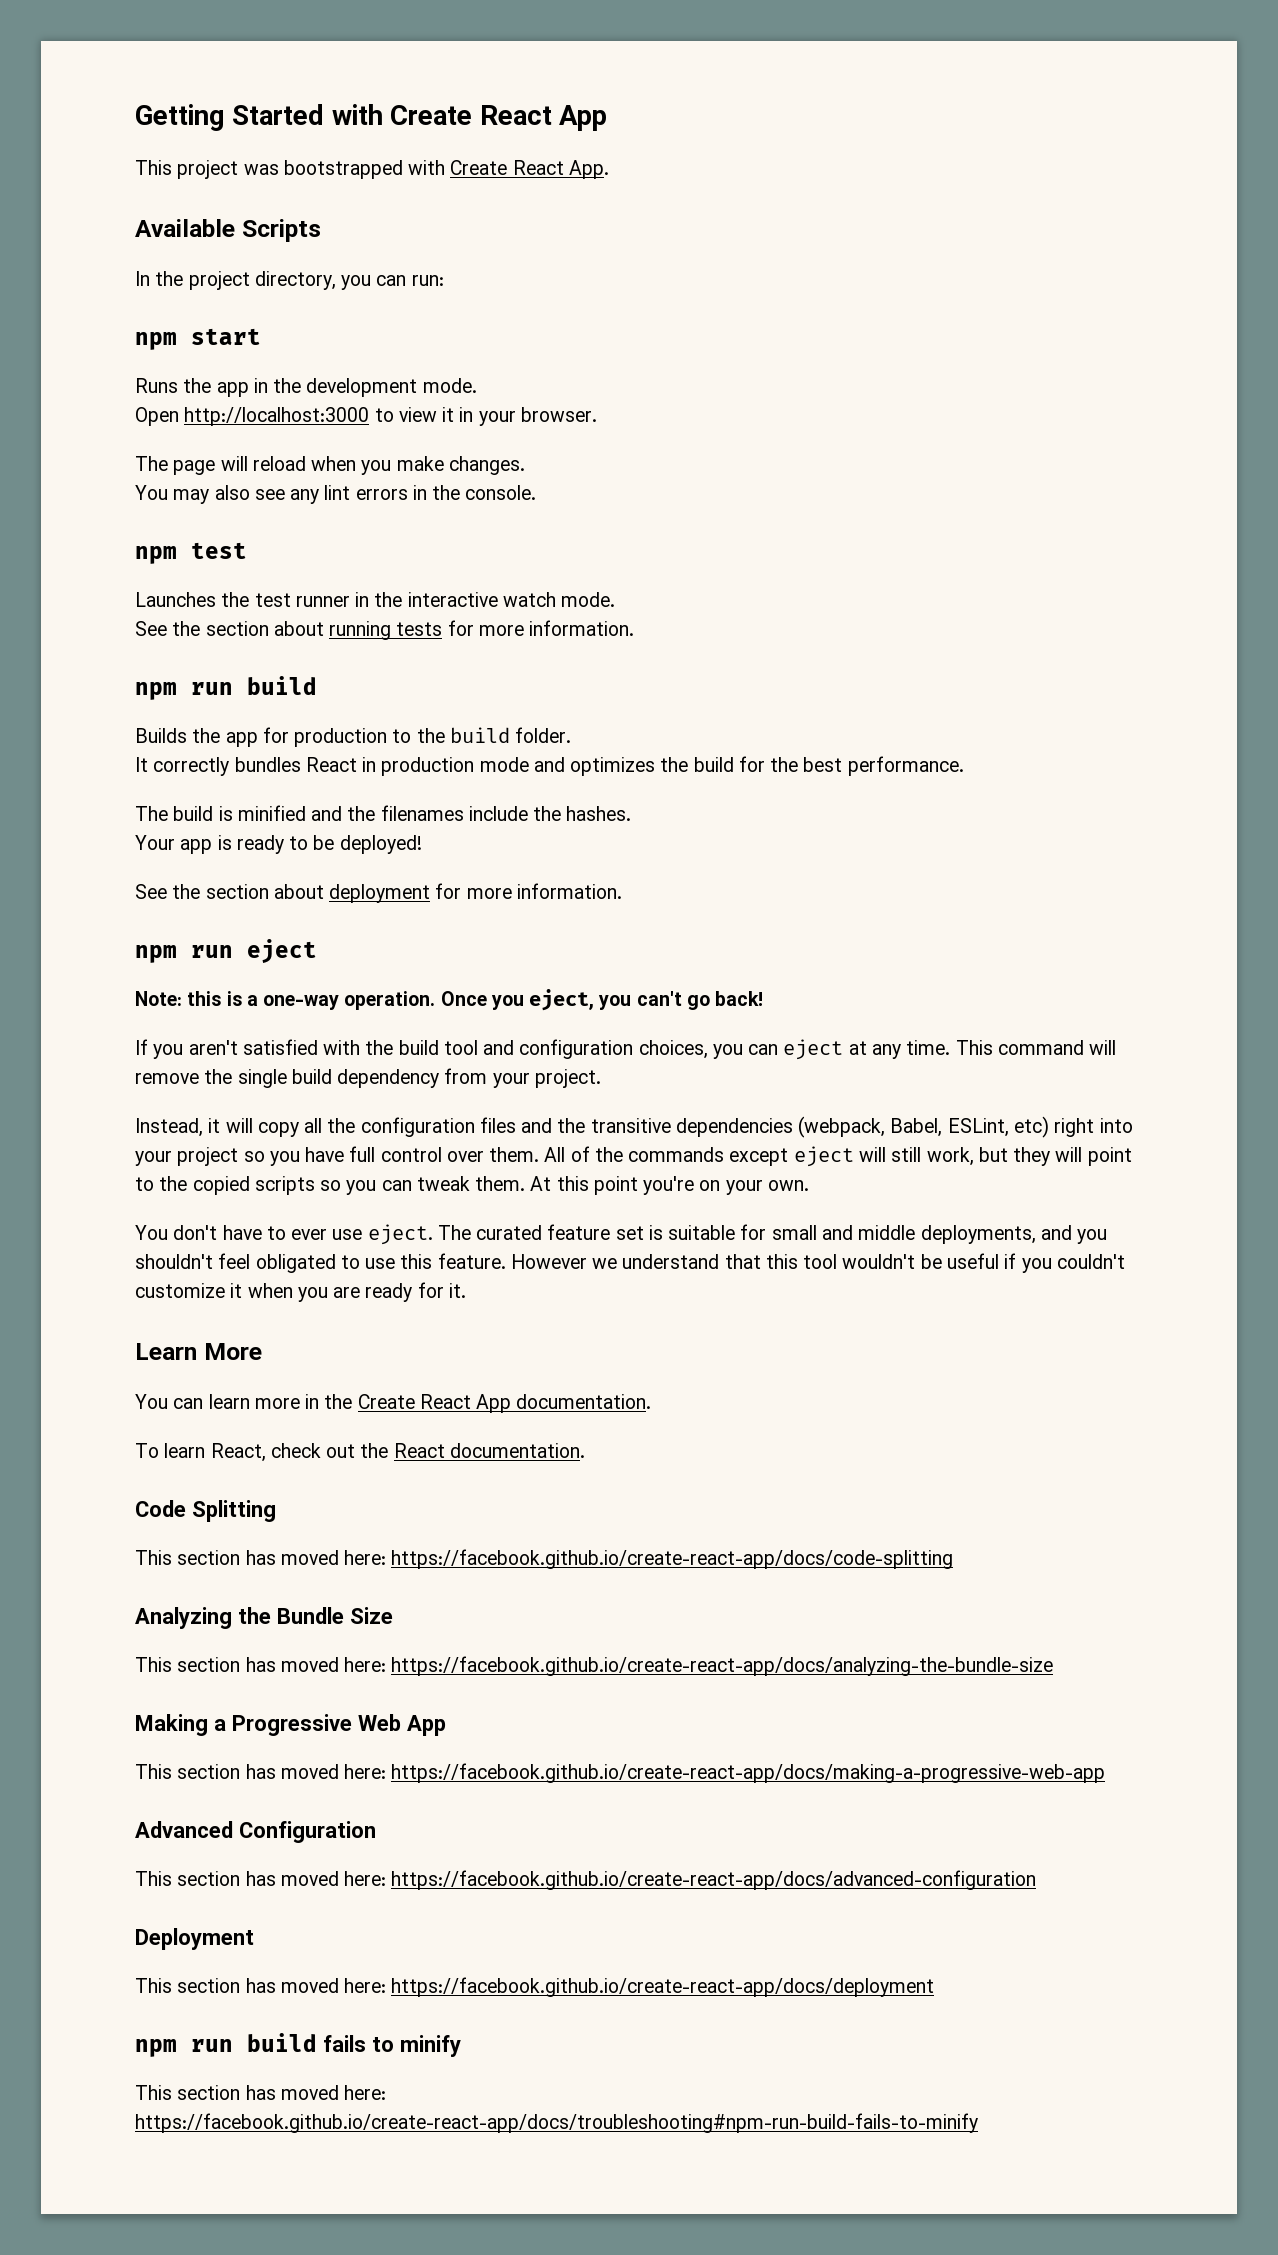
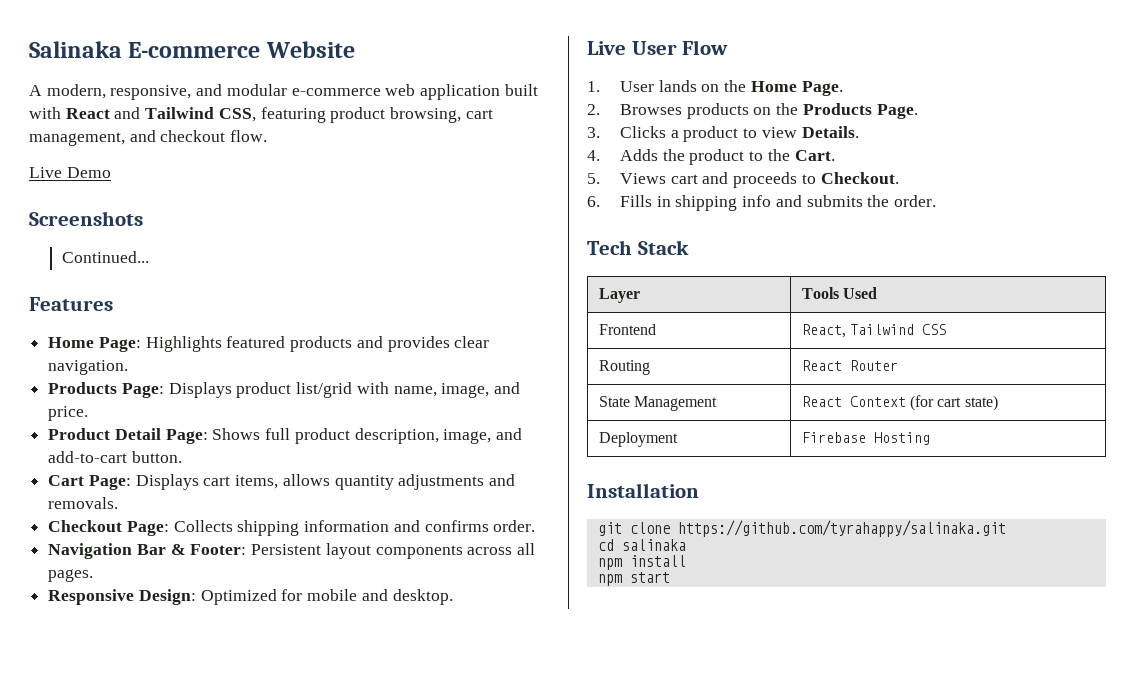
- Getting Started with Create React App
- This project was bootstrapped with Create React App.
- Available Scripts
- In the project directory, you can run:
+ Salinaka E-commerce Website
+ A modern, responsive, and modular e-commerce web application built with React and Tailwind CSS, featuring product browsing, cart management, and checkout flow.
+ Live Demo
+ Screenshots
+ Continued...
+ Features
+ Home Page: Highlights featured products and provides clear navigation.
+ Products Page: Displays product list/grid with name, image, and price.
+ Product Detail Page: Shows full product description, image, and add-to-cart button.
+ Cart Page: Displays cart items, allows quantity adjustments and removals.
+ Checkout Page: Collects shipping information and confirms order.
+ Navigation Bar & Footer: Persistent layout components across all pages.
+ Responsive Design: Optimized for mobile and desktop.
+ Live User Flow
+ 1. User lands on the Home Page.
+ 2. Browses products on the Products Page.
+ 3. Clicks a product to view Details.
+ 4. Adds the product to the Cart.
+ 5. Views cart and proceeds to Checkout.
+ 6. Fills in shipping info and submits the order.
+ Tech Stack
+ Layer | Tools Used
+ Frontend | React, Tailwind CSS
+ Routing | React Router
+ State Management | React Context (for cart state)
+ Deployment | Firebase Hosting
+ Installation
+ git clone https://github.com/tyrahappy/salinaka.git
+ cd salinaka
+ npm install
  npm start
- Runs the app in the development mode.
- Open http://localhost:3000 to view it in your browser.
- The page will reload when you make changes.
- You may also see any lint errors in the console.
- npm test
- Launches the test runner in the interactive watch mode.
- See the section about running tests for more information.
- npm run build
- Builds the app for production to the build folder.
- It correctly bundles React in production mode and optimizes the build for the best performance.
- The build is minified and the filenames include the hashes.
- Your app is ready to be deployed!
- See the section about deployment for more information.
- npm run eject
- Note: this is a one-way operation. Once you eject, you can't go back!
- If you aren't satisfied with the build tool and configuration choices, you can eject at any time. This command will remove the single build dependency from your project.
- Instead, it will copy all the configuration files and the transitive dependencies (webpack, Babel, ESLint, etc) right into your project so you have full control over them. All of the commands except eject will still work, but they will point to the copied scripts so you can tweak them. At this point you're on your own.
- You don't have to ever use eject. The curated feature set is suitable for small and middle deployments, and you shouldn't feel obligated to use this feature. However we understand that this tool wouldn't be useful if you couldn't customize it when you are ready for it.
- Learn More
- You can learn more in the Create React App documentation.
- To learn React, check out the React documentation.
- Code Splitting
- This section has moved here: https://facebook.github.io/create-react-app/docs/code-splitting
- Analyzing the Bundle Size
- This section has moved here: https://facebook.github.io/create-react-app/docs/analyzing-the-bundle-size
- Making a Progressive Web App
- This section has moved here: https://facebook.github.io/create-react-app/docs/making-a-progressive-web-app
- Advanced Configuration
- This section has moved here: https://facebook.github.io/create-react-app/docs/advanced-configuration
- Deployment
- This section has moved here: https://facebook.github.io/create-react-app/docs/deployment
- npm run build fails to minify
- This section has moved here: https://facebook.github.io/create-react-app/docs/troubleshooting#npm-run-build-fails-to-minify

